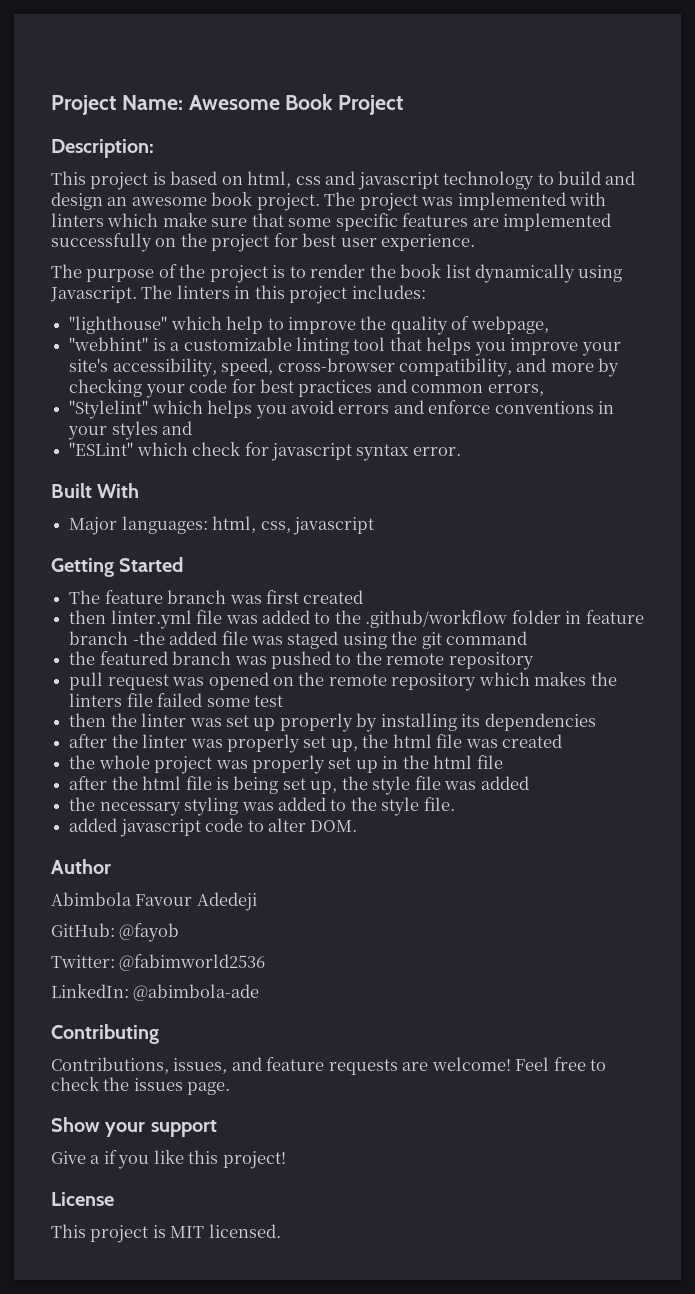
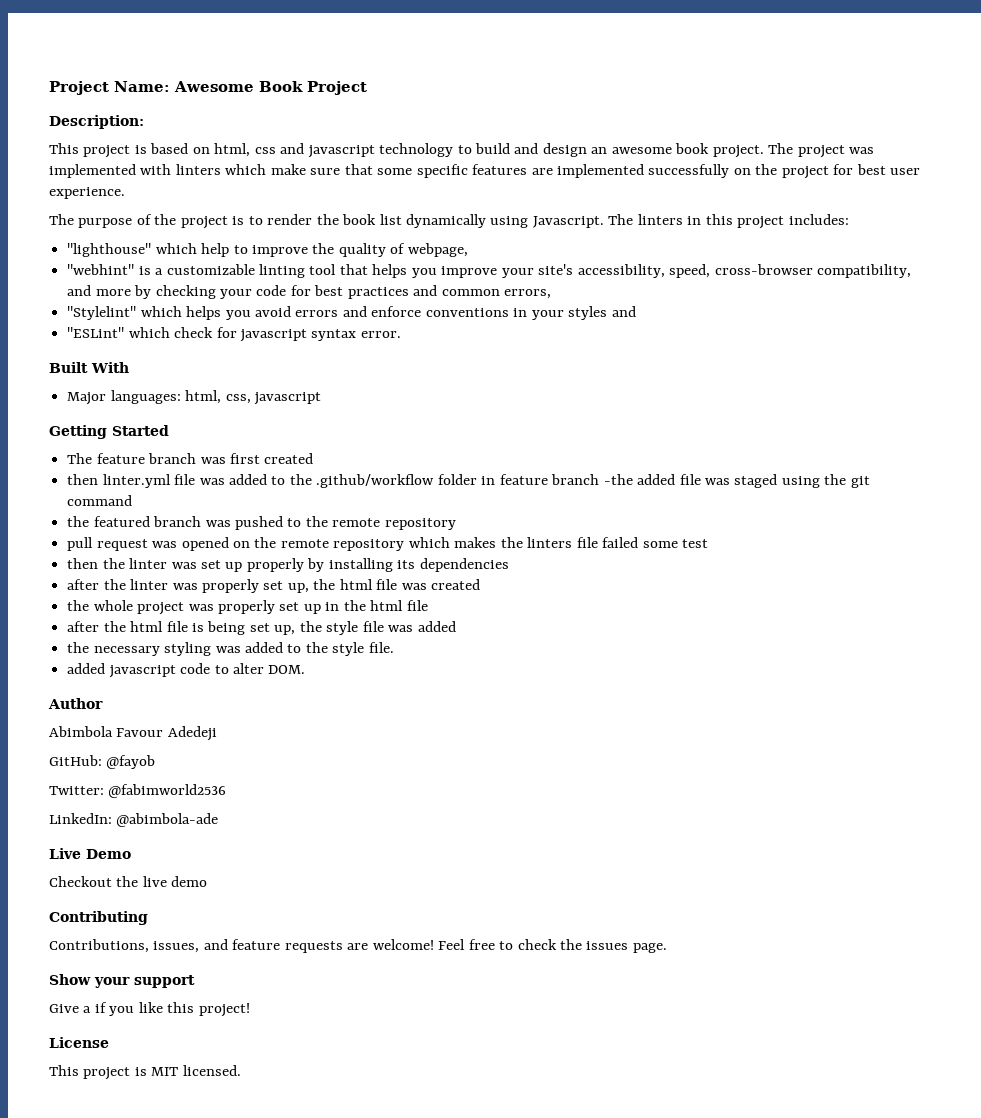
+ Live Demo
+ Checkout the live demo

